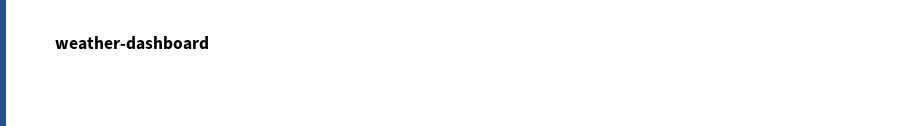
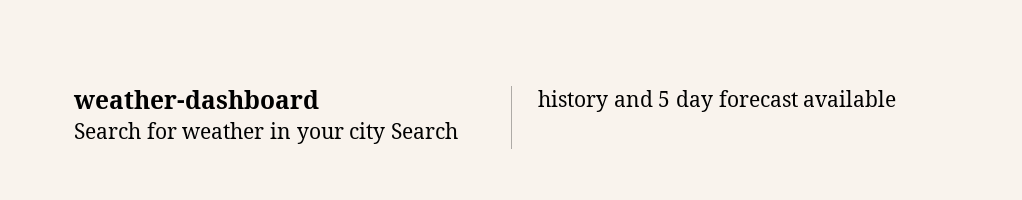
+ Search for weather in your city Search history and 5 day forecast available

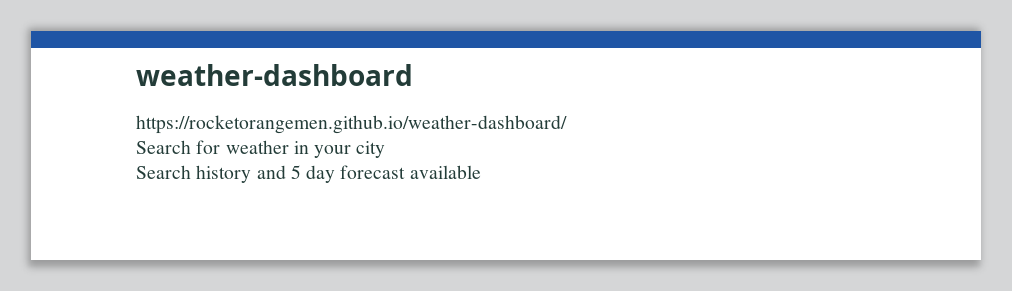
+ https://rocketorangemen.github.io/weather-dashboard/
- Search for weather in your city Search history and 5 day forecast available
+ Search for weather in your city
+ Search history and 5 day forecast available

